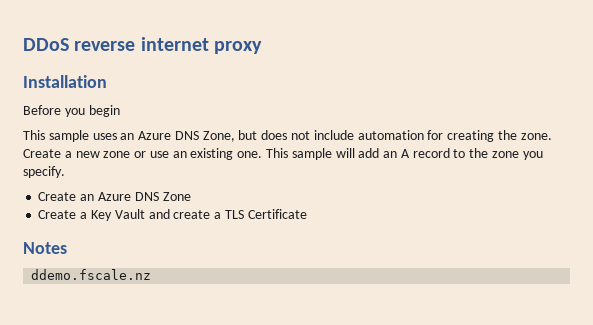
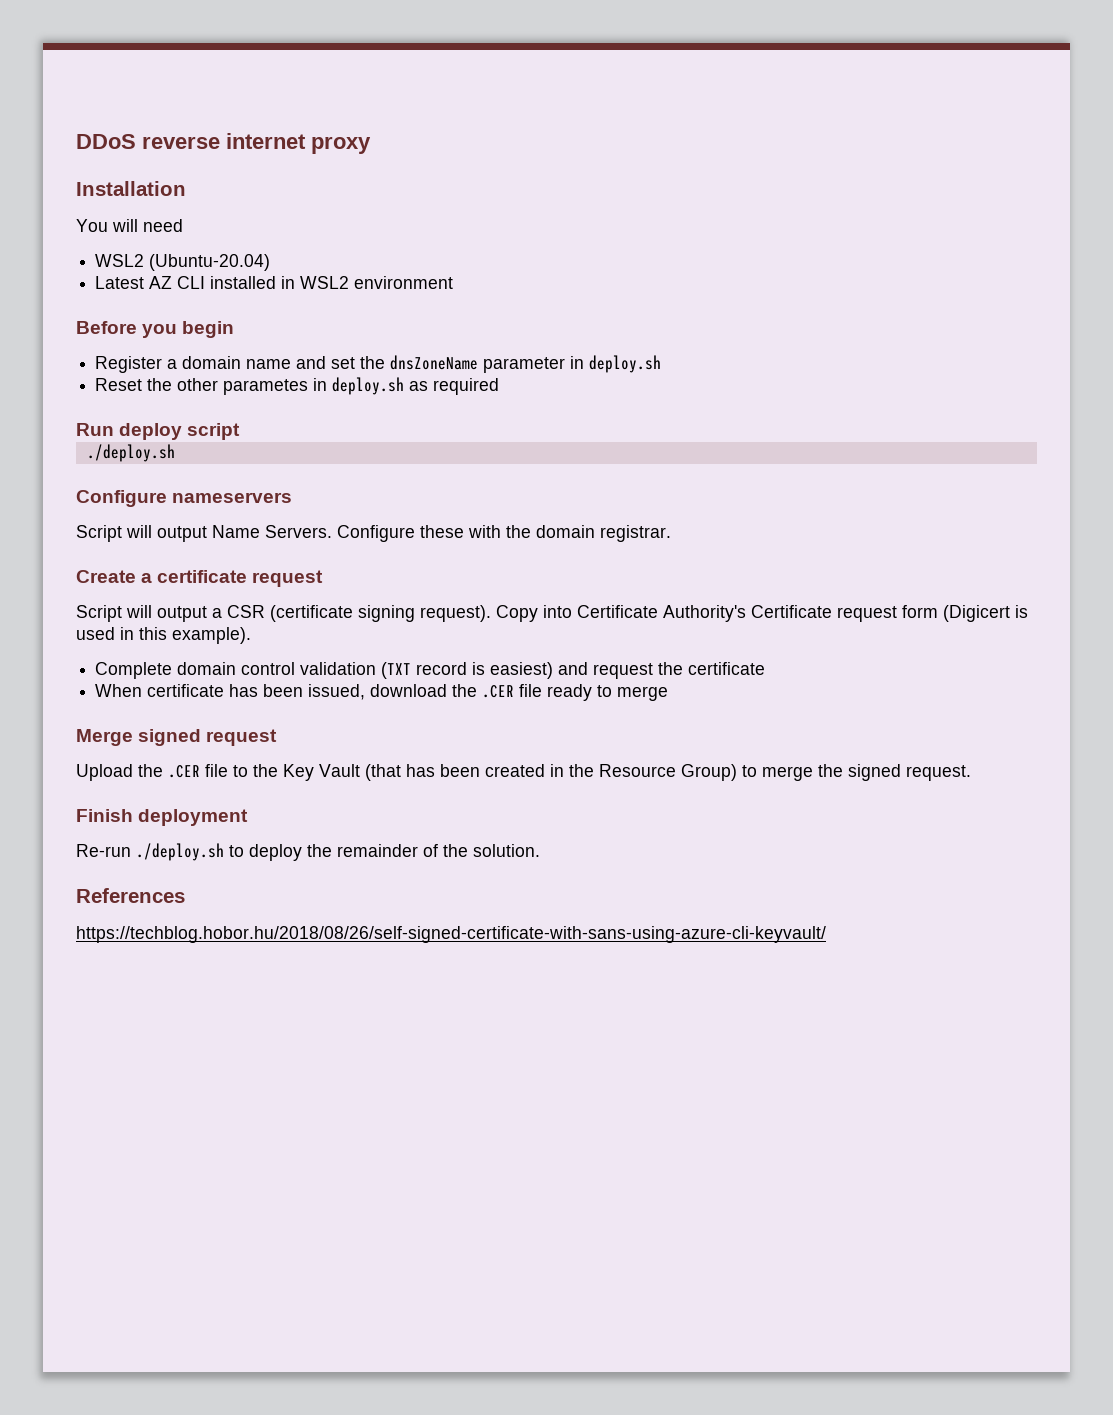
+ You will need
+ WSL2 (Ubuntu-20.04)
+ Latest AZ CLI installed in WSL2 environment
  Before you begin
- This sample uses an Azure DNS Zone, but does not include automation for creating the zone. Create a new zone or use an existing one. This sample will add an A record to the zone you specify.
- Create an Azure DNS Zone
- Create a Key Vault and create a TLS Certificate
- Notes
- ddemo.fscale.nz
+ Register a domain name and set the dnsZoneName parameter in deploy.sh
+ Reset the other parametes in deploy.sh as required
+ Run deploy script
+ ./deploy.sh
+ Configure nameservers
+ Script will output Name Servers. Configure these with the domain registrar.
+ Create a certificate request
+ Script will output a CSR (certificate signing request). Copy into Certificate Authority's Certificate request form (Digicert is used in this example).
+ Complete domain control validation (TXT record is easiest) and request the certificate
+ When certificate has been issued, download the .CER file ready to merge
+ Merge signed request
+ Upload the .CER file to the Key Vault (that has been created in the Resource Group) to merge the signed request.
+ Finish deployment
+ Re-run ./deploy.sh to deploy the remainder of the solution.
+ References
+ https://techblog.hobor.hu/2018/08/26/self-signed-certificate-with-sans-using-azure-cli-keyvault/

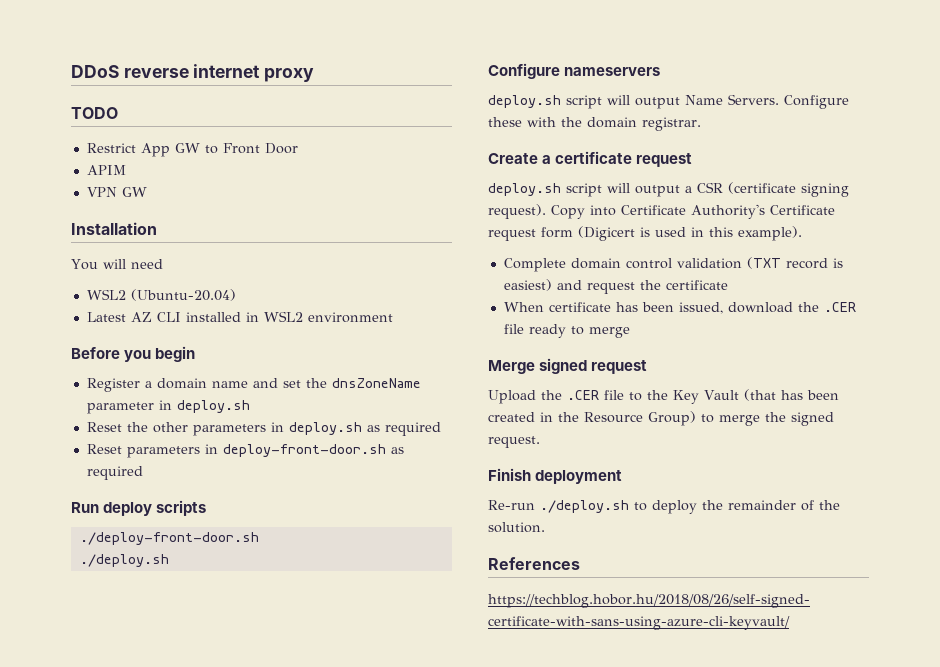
+ TODO
+ Restrict App GW to Front Door
+ APIM
+ VPN GW
- Reset the other parametes in deploy.sh as required
+ Reset the other parameters in deploy.sh as required
+ Reset parameters in deploy-front-door.sh as required
- Run deploy script
+ Run deploy scripts
+ ./deploy-front-door.sh
- Script will output Name Servers.
+ deploy.sh script will output Name Servers.
- Script will output a CSR (certificate signing request).
+ deploy.sh script will output a CSR (certificate signing request).

